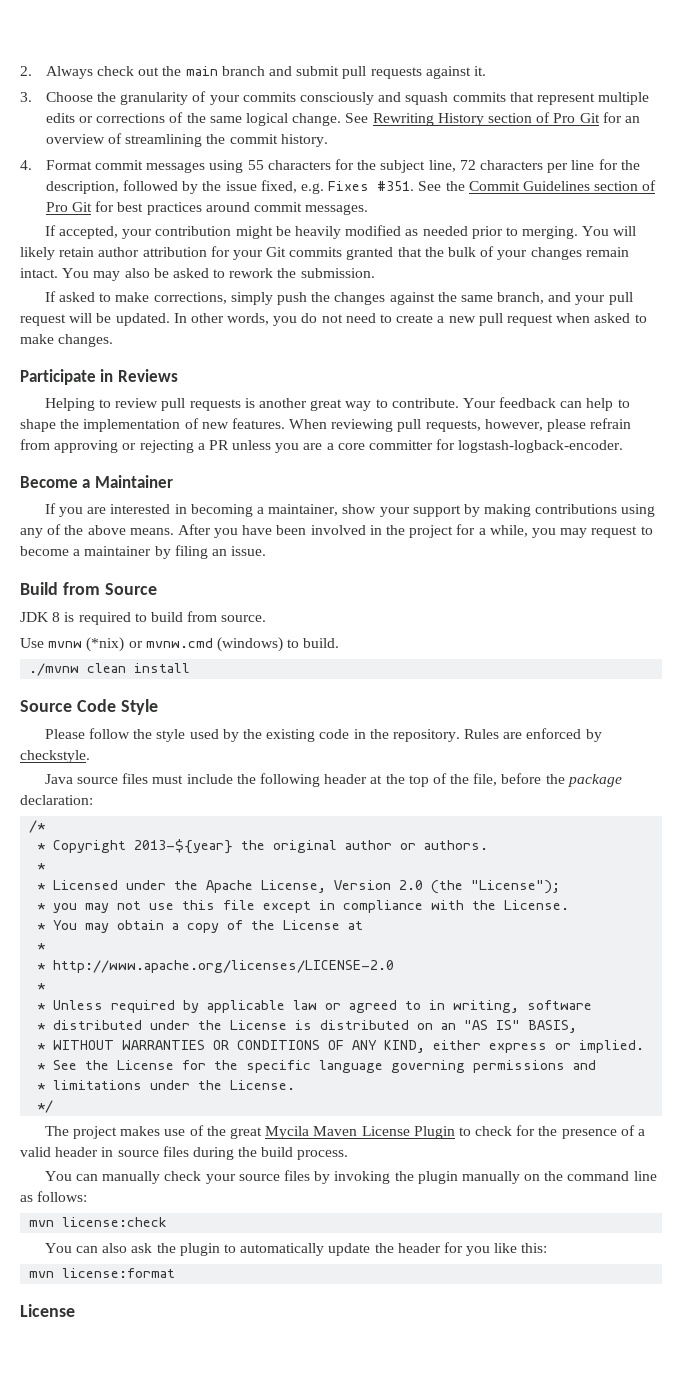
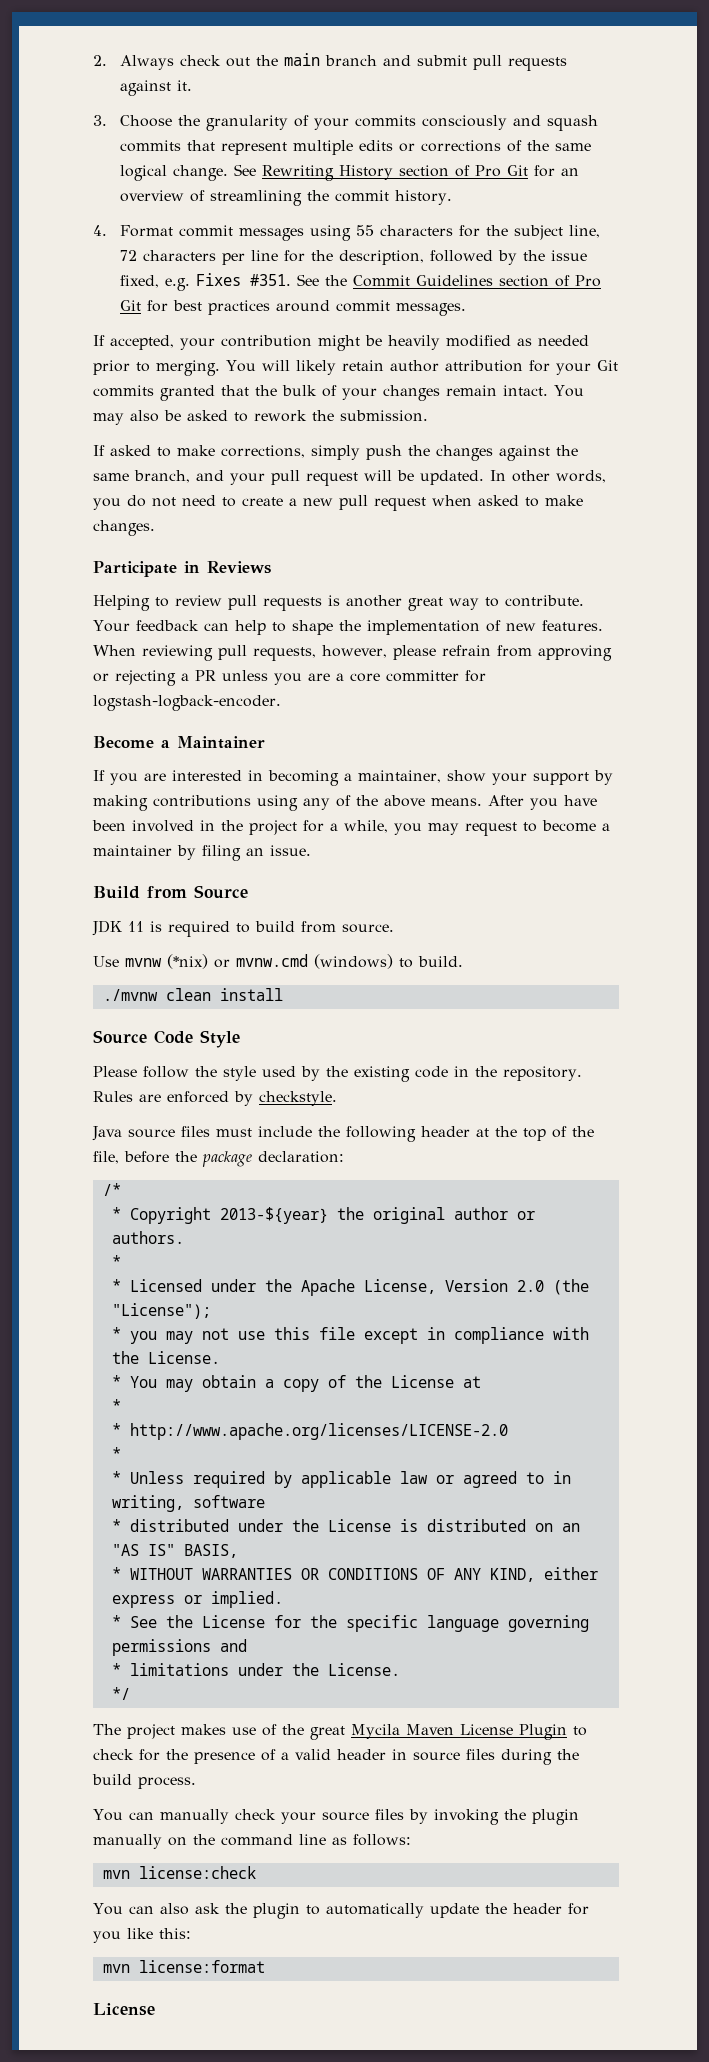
- JDK 8 is required to build from source.
+ JDK 11 is required to build from source.

